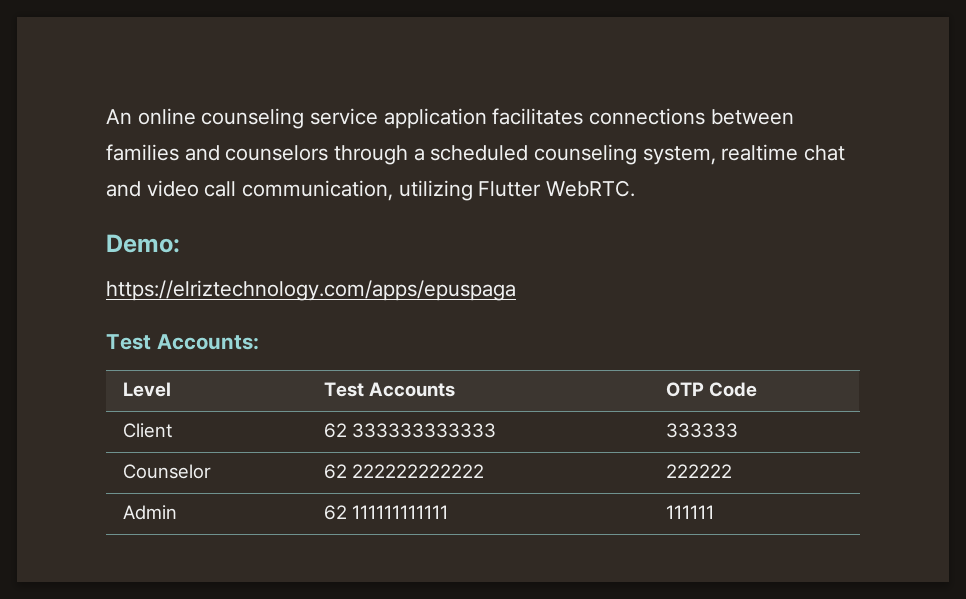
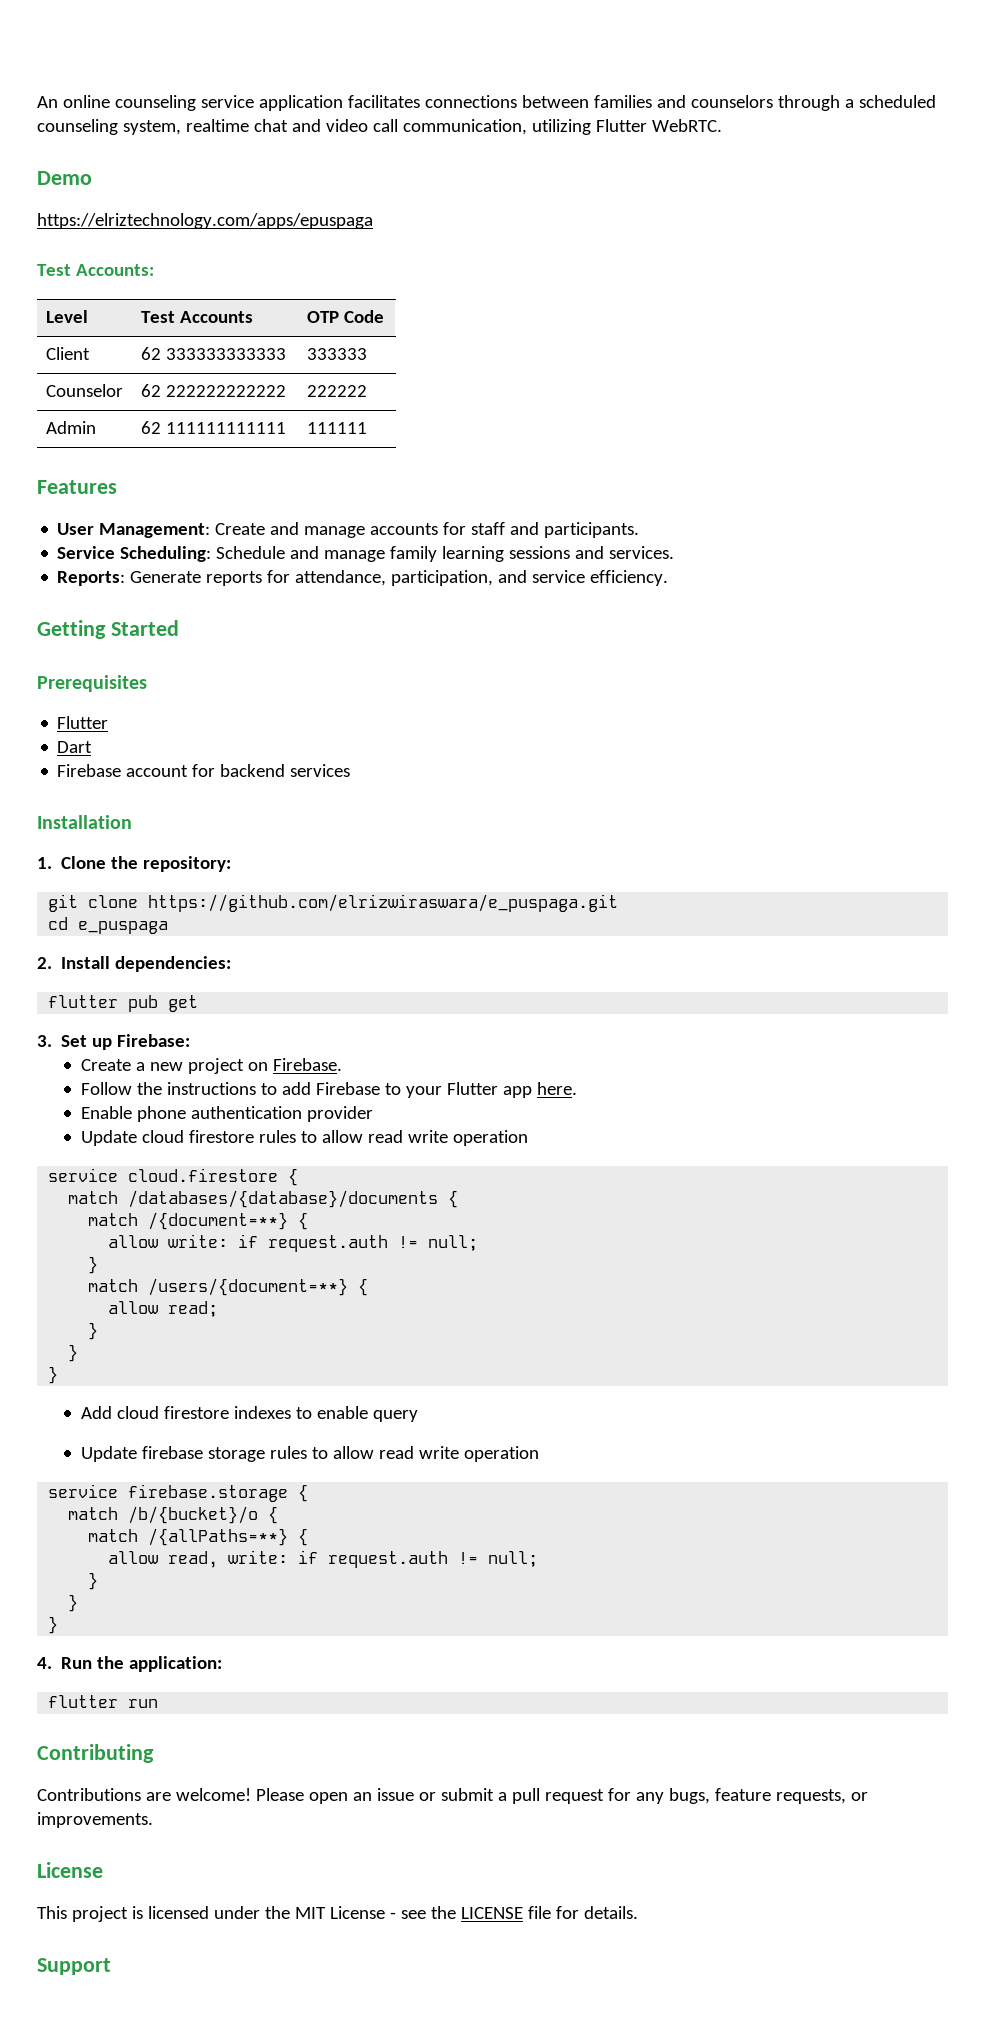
- Demo:
+ Demo
+ Features
+ User Management: Create and manage accounts for staff and participants.
+ Service Scheduling: Schedule and manage family learning sessions and services.
+ Reports: Generate reports for attendance, participation, and service efficiency.
+ Getting Started
+ Prerequisites
+ Flutter
+ Dart
+ Firebase account for backend services
+ Installation
+ 1. Clone the repository:
+ git clone https://github.com/elrizwiraswara/e_puspaga.git
+ cd e_puspaga
+ 2. Install dependencies:
+ flutter pub get
+ 3. Set up Firebase:
+ Create a new project on Firebase.
+ Follow the instructions to add Firebase to your Flutter app here.
+ Enable phone authentication provider
+ Update cloud firestore rules to allow read write operation
+ service cloud.firestore {
+ match /databases/{database}/documents {
+ match /{document=**} {
+ allow write: if request.auth != null;
+ }
+ match /users/{document=**} {
+ allow read;
+ }
+ }
+ }
+ Add cloud firestore indexes to enable query
+ Update firebase storage rules to allow read write operation
+ service firebase.storage {
+ match /b/{bucket}/o {
+ match /{allPaths=**} {
+ allow read, write: if request.auth != null;
+ }
+ }
+ }
+ 4. Run the application:
+ flutter run
+ Contributing
+ Contributions are welcome! Please open an issue or submit a pull request for any bugs, feature requests, or improvements.
+ License
+ This project is licensed under the MIT License - see the LICENSE file for details.
+ Support

